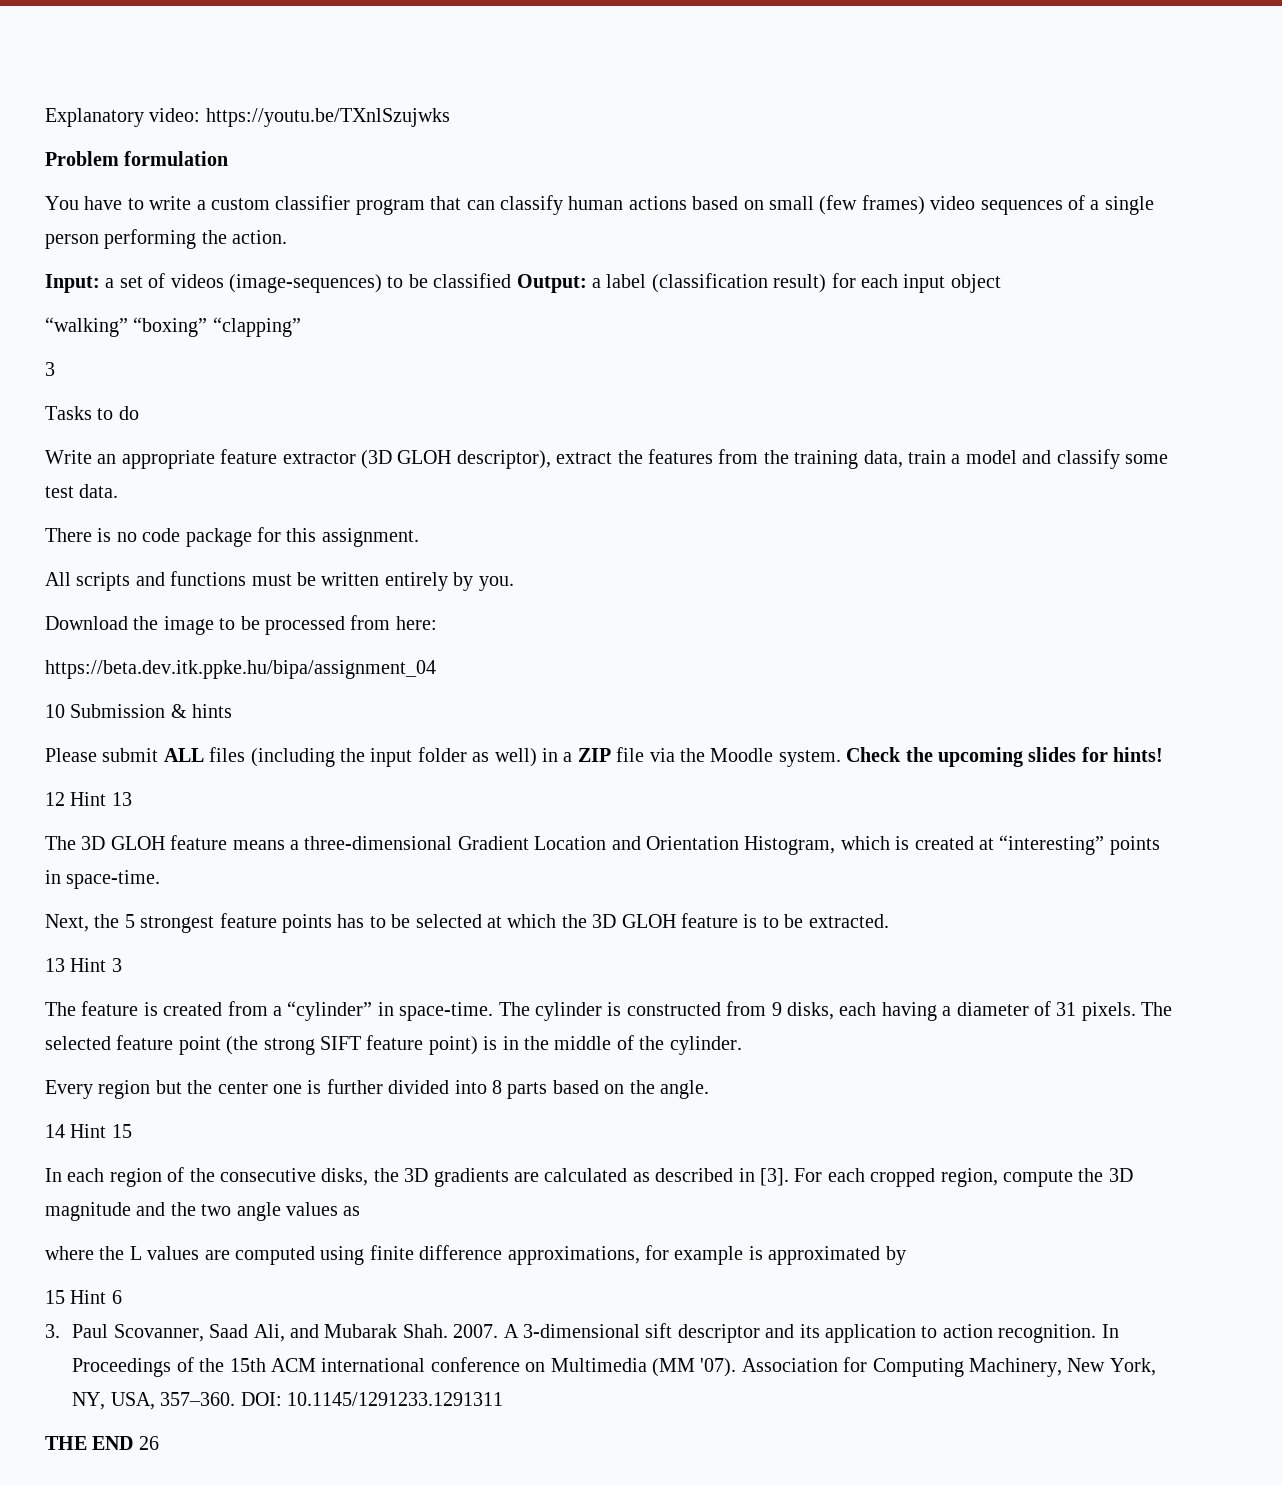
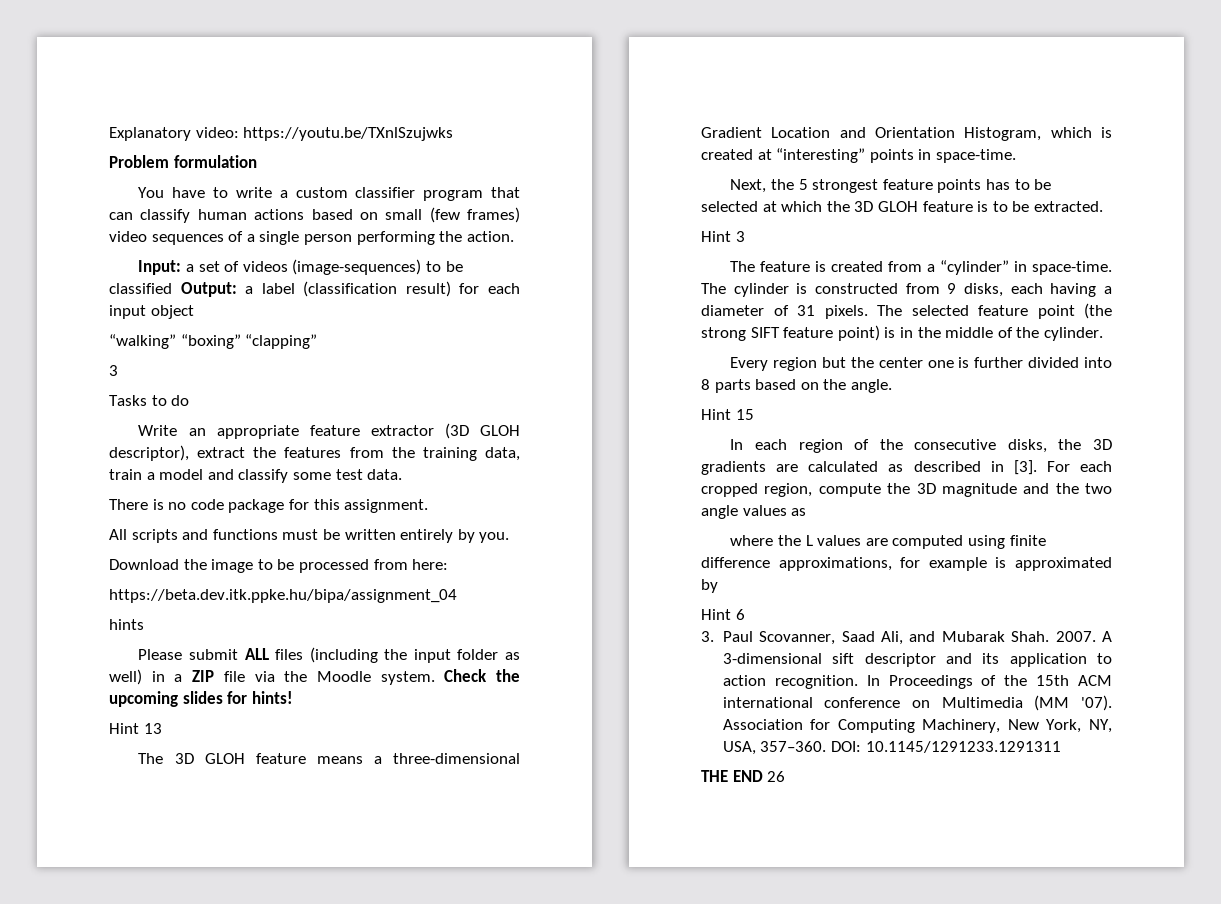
- 10 Submission & hints
+ hints
- 12 Hint 13
+ Hint 13
- 13 Hint 3
+ Hint 3
- 14 Hint 15
+ Hint 15
- 15 Hint 6
+ Hint 6

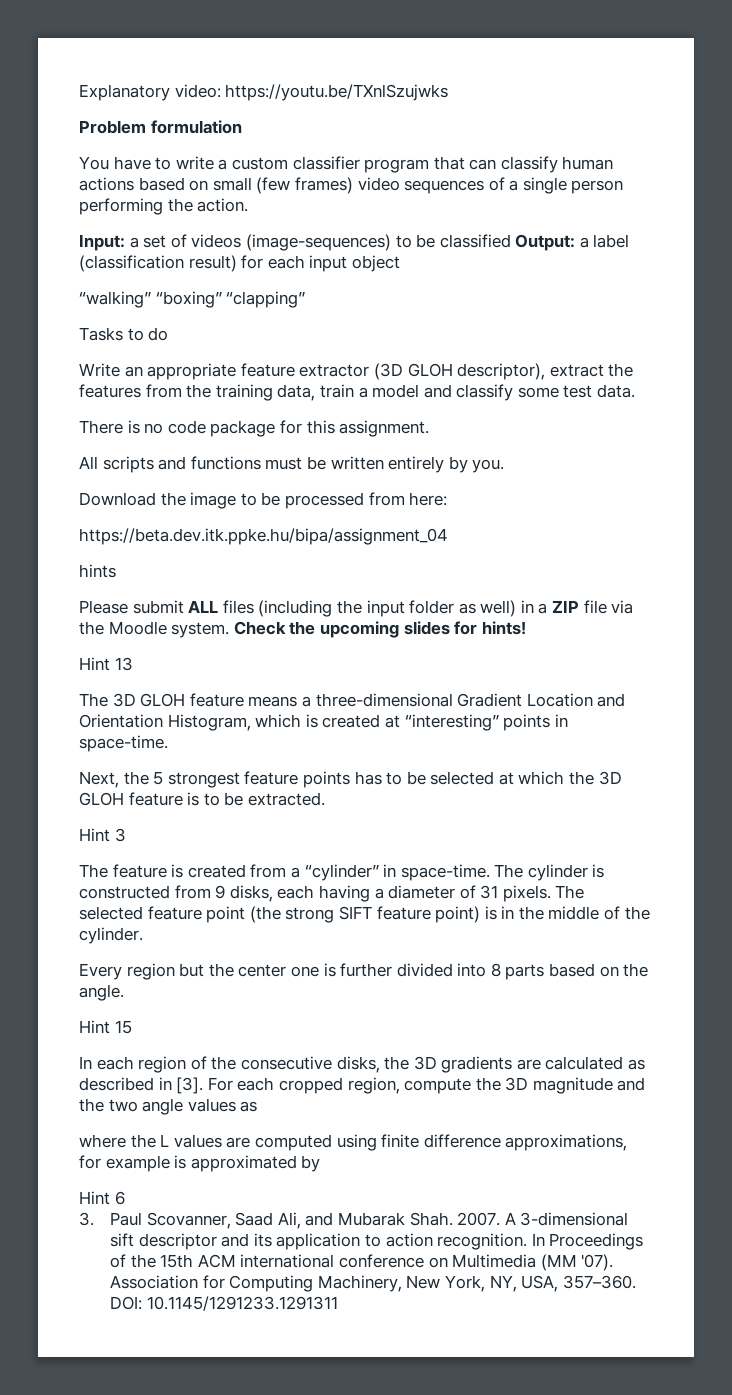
  “walking” “boxing” “clapping”
- 3
- THE END 26

